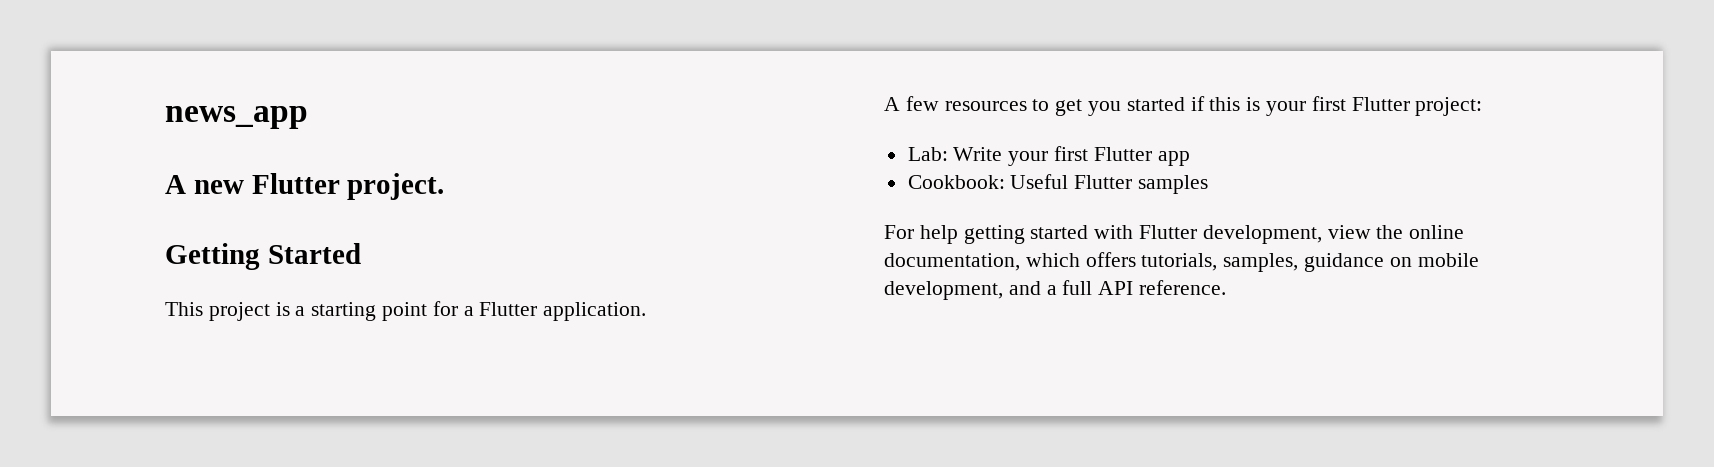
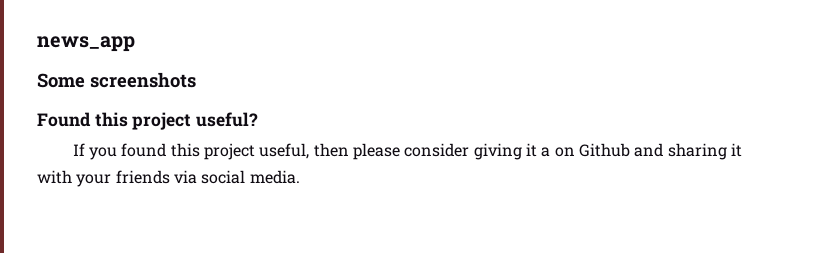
- A new Flutter project.
- Getting Started
- This project is a starting point for a Flutter application.
- A few resources to get you started if this is your first Flutter project:
- Lab: Write your first Flutter app
- Cookbook: Useful Flutter samples
- For help getting started with Flutter development, view the online documentation, which offers tutorials, samples, guidance on mobile development, and a full API reference.
+ Some screenshots
+ Found this project useful?
+ If you found this project useful, then please consider giving it a on Github and sharing it with your friends via social media.

